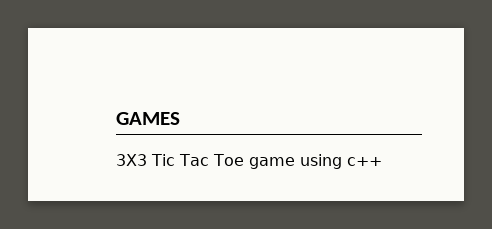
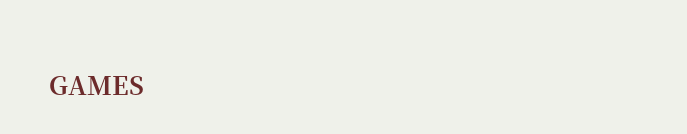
- 3X3 Tic Tac Toe game using c++

